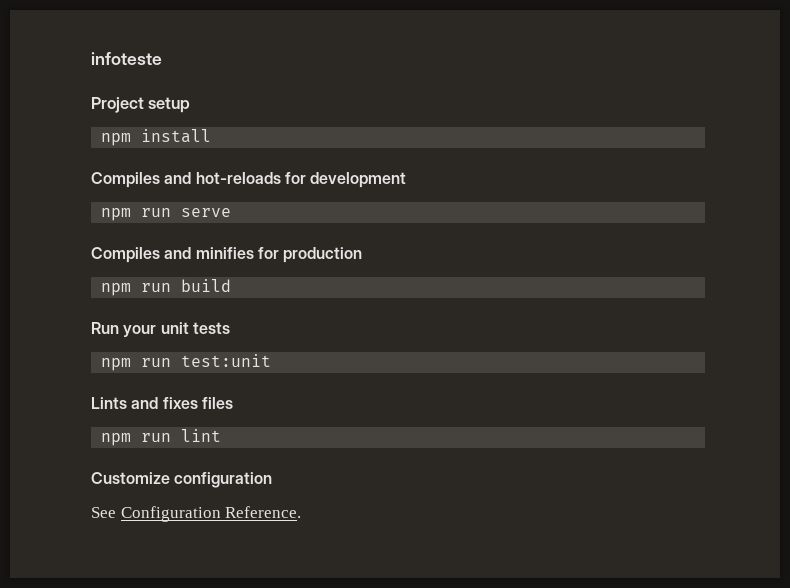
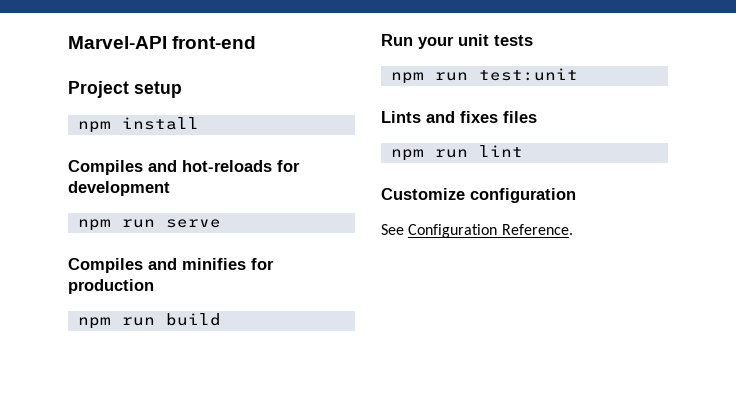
- infoteste
+ Marvel-API front-end

